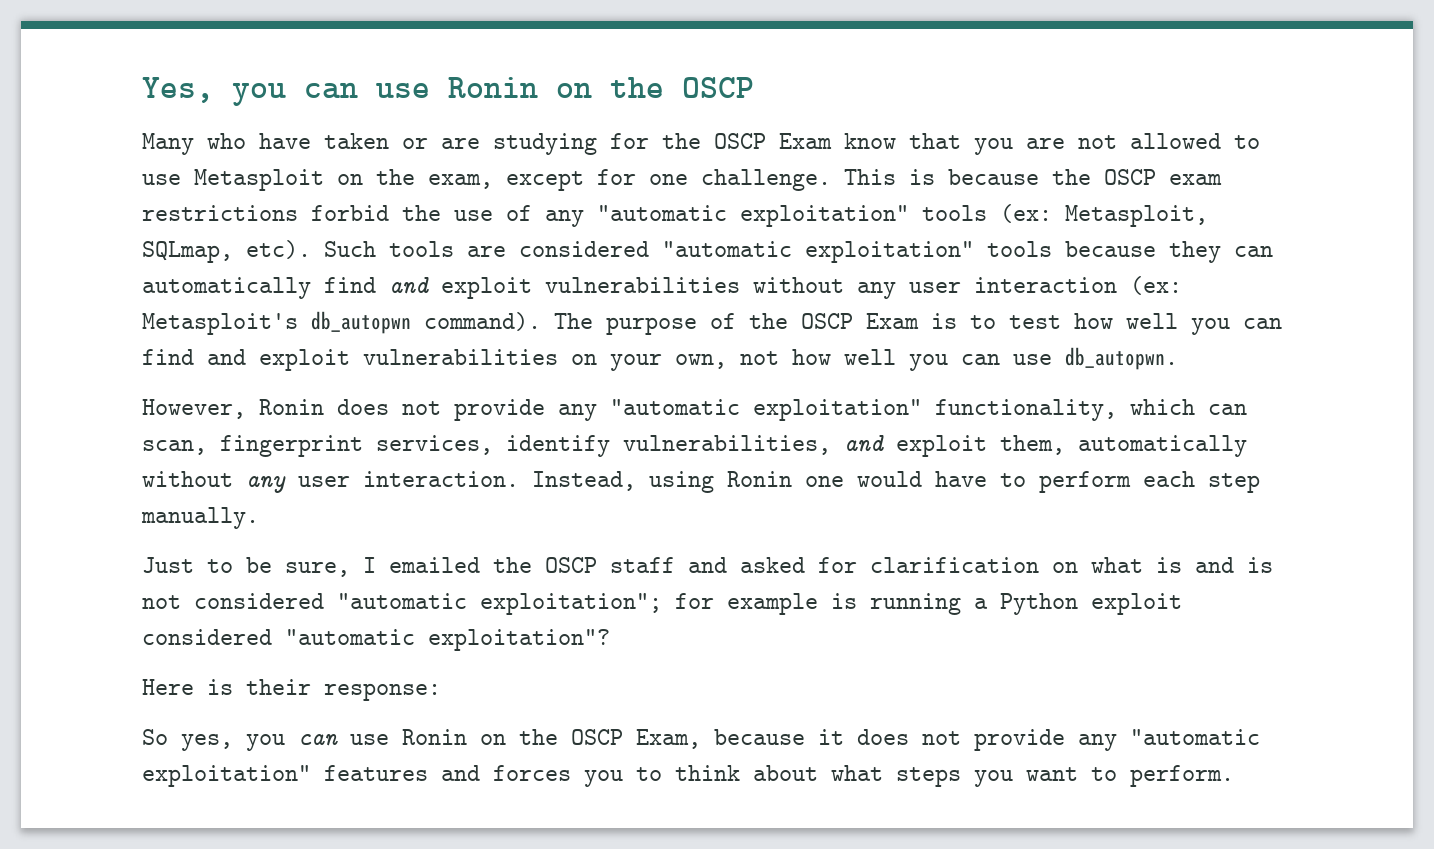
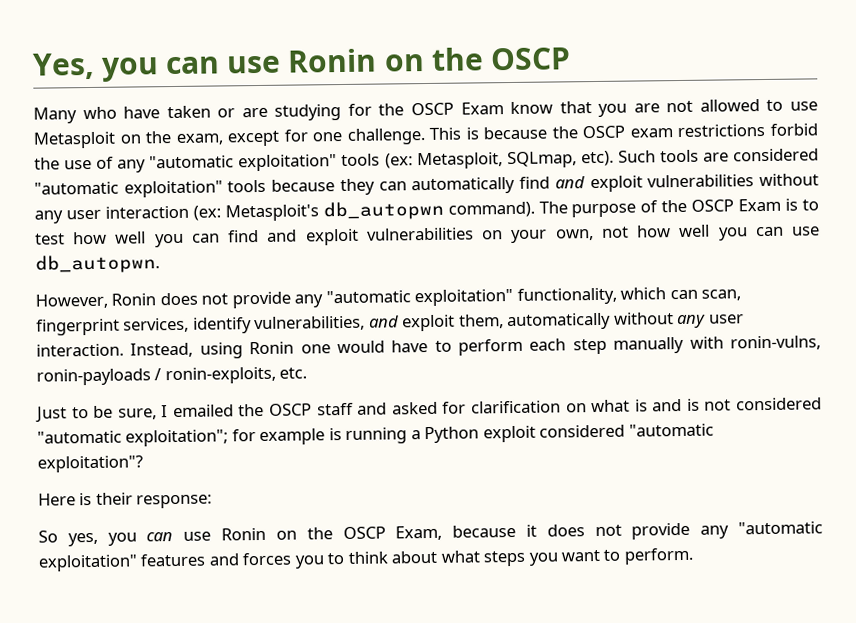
- Instead, using Ronin one would have to perform each step manually.
+ Instead, using Ronin one would have to perform each step manually with ronin-vulns, ronin-payloads / ronin-exploits, etc.

